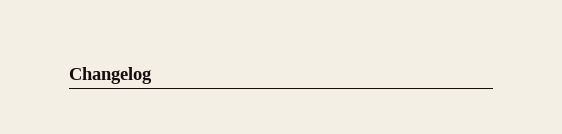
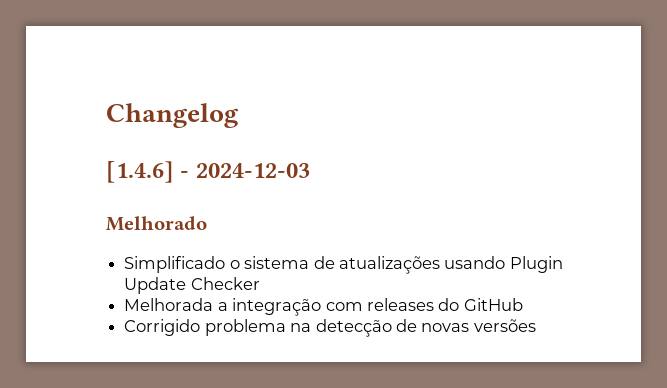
+ [1.4.6] - 2024-12-03
+ Melhorado
+ Simplificado o sistema de atualizações usando Plugin Update Checker
+ Melhorada a integração com releases do GitHub
+ Corrigido problema na detecção de novas versões

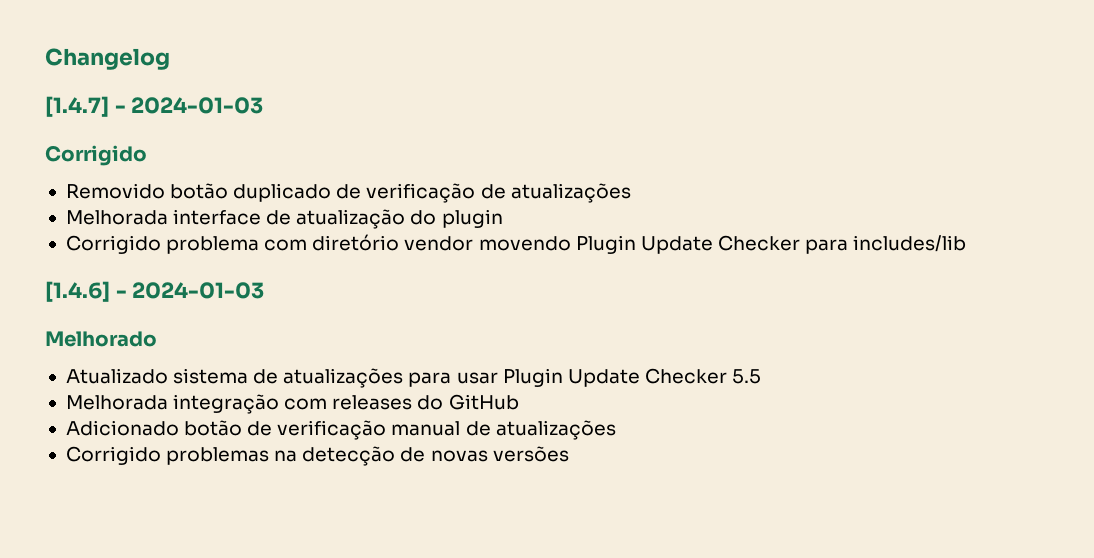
+ [1.4.7] - 2024-01-03
+ Corrigido
+ Removido botão duplicado de verificação de atualizações
+ Melhorada interface de atualização do plugin
+ Corrigido problema com diretório vendor movendo Plugin Update Checker para includes/lib
- [1.4.6] - 2024-12-03
+ [1.4.6] - 2024-01-03
- Simplificado o sistema de atualizações usando Plugin Update Checker
- Melhorada a integração com releases do GitHub
+ Atualizado sistema de atualizações para usar Plugin Update Checker 5.5
+ Melhorada integração com releases do GitHub
- Corrigido problema na detecção de novas versões
+ Adicionado botão de verificação manual de atualizações
+ Corrigido problemas na detecção de novas versões

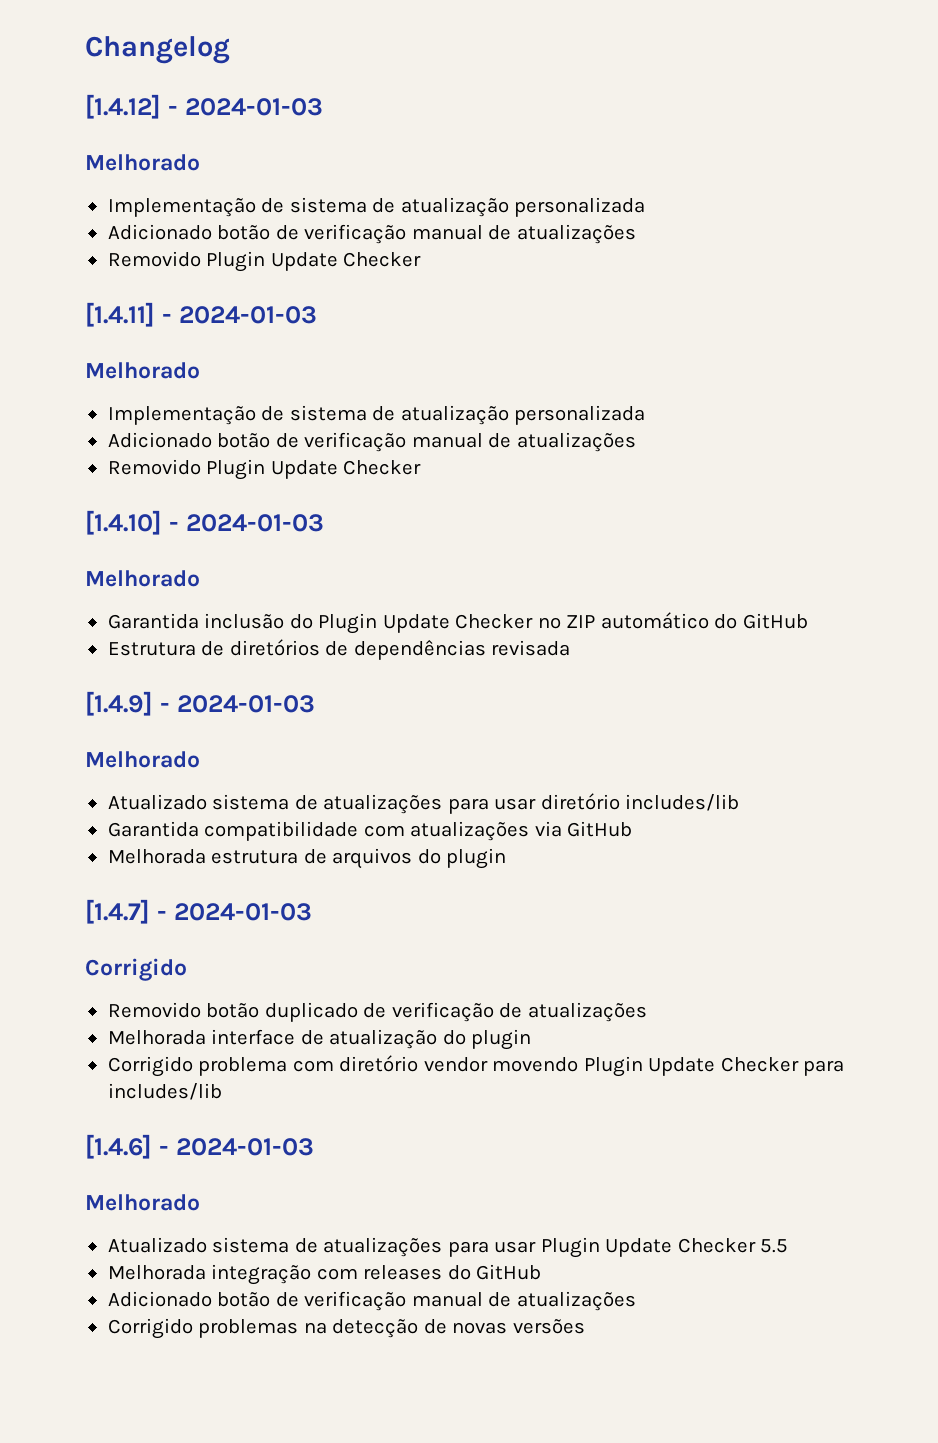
+ [1.4.12] - 2024-01-03
+ Melhorado
+ Implementação de sistema de atualização personalizada
+ Adicionado botão de verificação manual de atualizações
+ Removido Plugin Update Checker
+ [1.4.11] - 2024-01-03
+ Melhorado
+ Implementação de sistema de atualização personalizada
+ Adicionado botão de verificação manual de atualizações
+ Removido Plugin Update Checker
+ [1.4.10] - 2024-01-03
+ Melhorado
+ Garantida inclusão do Plugin Update Checker no ZIP automático do GitHub
+ Estrutura de diretórios de dependências revisada
+ [1.4.9] - 2024-01-03
+ Melhorado
+ Atualizado sistema de atualizações para usar diretório includes/lib
+ Garantida compatibilidade com atualizações via GitHub
+ Melhorada estrutura de arquivos do plugin

